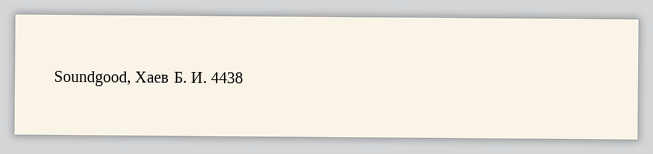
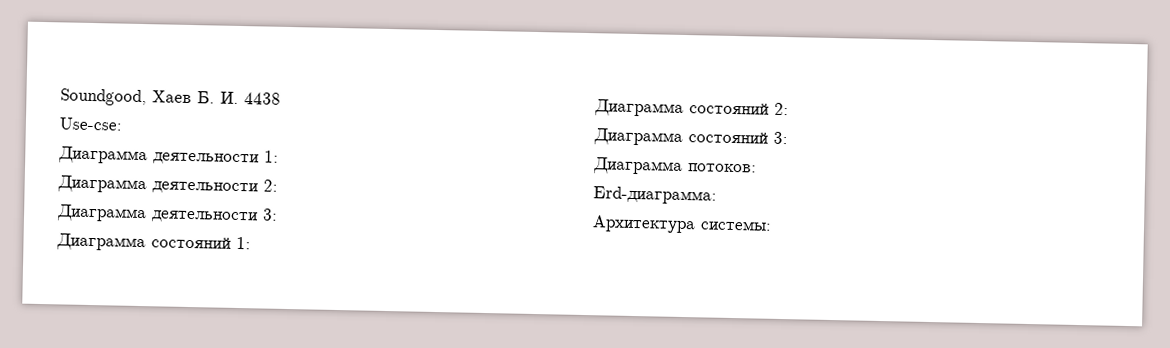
+ Use-cse:
+ Диаграмма деятельности 1:
+ Диаграмма деятельности 2:
+ Диаграмма деятельности 3:
+ Диаграмма состояний 1:
+ Диаграмма состояний 2:
+ Диаграмма состояний 3:
+ Диаграмма потоков:
+ Erd-диаграмма:
+ Архитектура системы:

